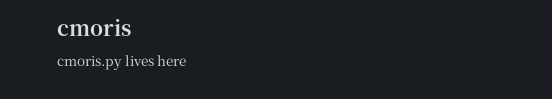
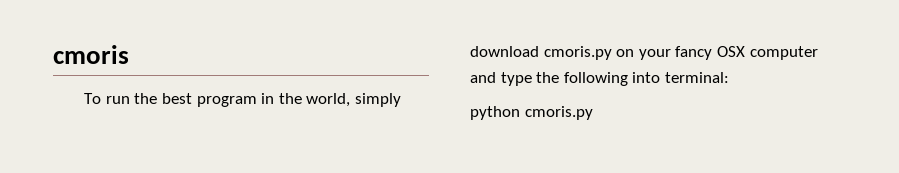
- cmoris.py lives here
+ To run the best program in the world, simply download cmoris.py on your fancy OSX computer and type the following into terminal:
+ python cmoris.py

